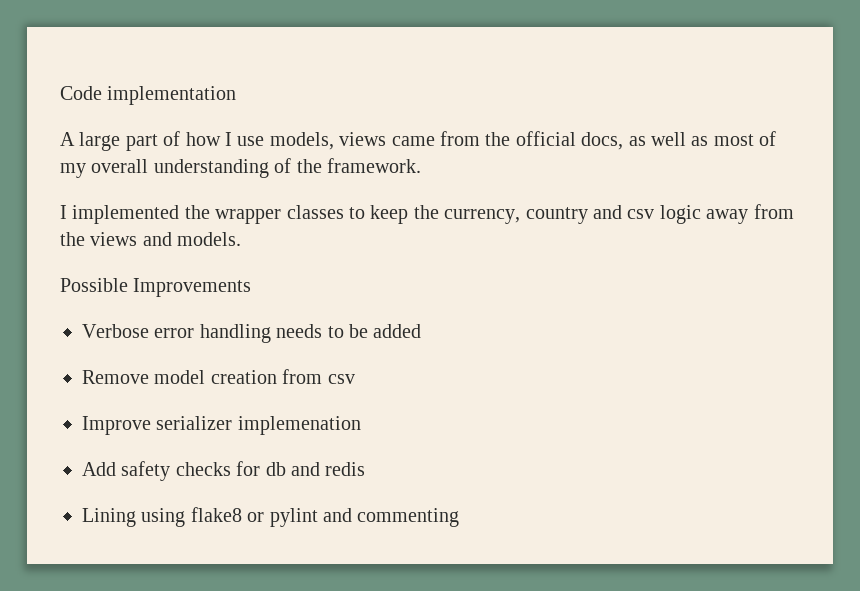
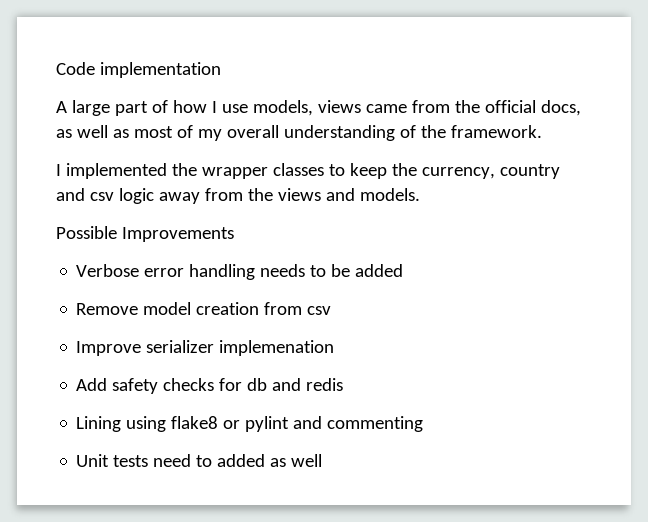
+ Unit tests need to added as well

